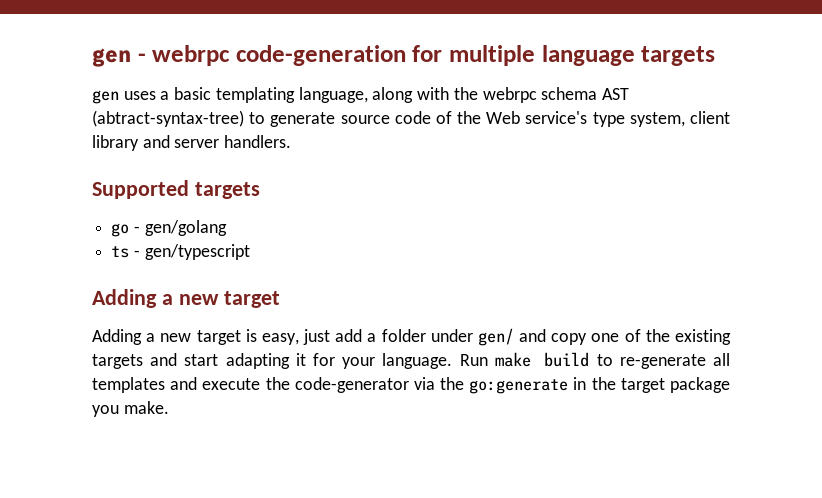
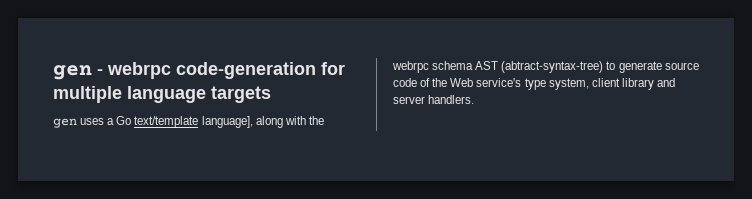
- gen uses a basic templating language, along with the webrpc schema AST (abtract-syntax-tree) to generate source code of the Web service's type system, client library and server handlers.
+ gen uses a Go text/template language], along with the webrpc schema AST (abtract-syntax-tree) to generate source code of the Web service's type system, client library and server handlers.
- Supported targets
- go - gen/golang
- ts - gen/typescript
- Adding a new target
- Adding a new target is easy, just add a folder under gen/ and copy one of the existing targets and start adapting it for your language. Run make build to re-generate all templates and execute the code-generator via the go:generate in the target package you make.

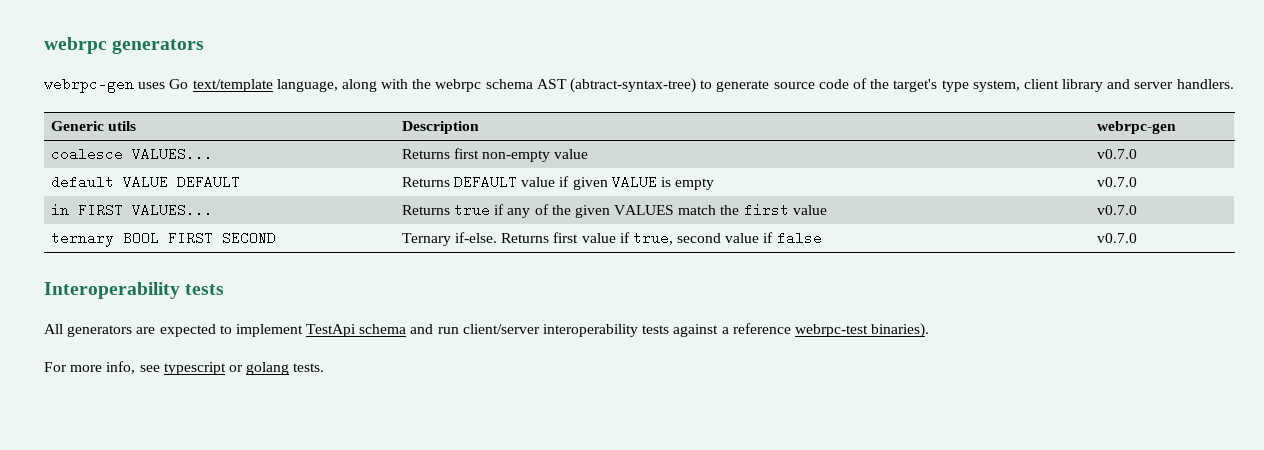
- gen - webrpc code-generation for multiple language targets
- gen uses a Go text/template language], along with the webrpc schema AST (abtract-syntax-tree) to generate source code of the Web service's type system, client library and server handlers.
+ webrpc generators
+ webrpc-gen uses Go text/template language, along with the webrpc schema AST (abtract-syntax-tree) to generate source code of the target's type system, client library and server handlers.
+ Generic utils | Description | webrpc-gen
+ coalesce VALUES... | Returns first non-empty value | v0.7.0
+ default VALUE DEFAULT | Returns DEFAULT value if given VALUE is empty | v0.7.0
+ in FIRST VALUES... | Returns true if any of the given VALUES match the first value | v0.7.0
+ ternary BOOL FIRST SECOND | Ternary if-else. Returns first value if true, second value if false | v0.7.0
+ Interoperability tests
+ All generators are expected to implement TestApi schema and run client/server interoperability tests against a reference webrpc-test binaries).
+ For more info, see typescript or golang tests.

